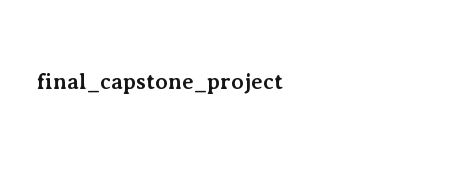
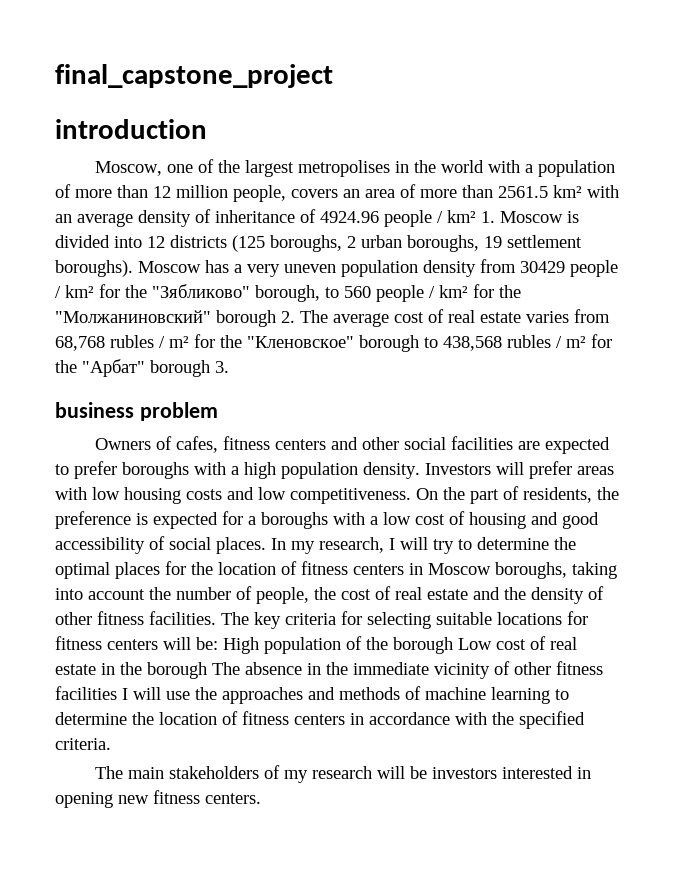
+ introduction
+ Moscow, one of the largest metropolises in the world with a population of more than 12 million people, covers an area of more than 2561.5 km² with an average density of inheritance of 4924.96 people / km² 1. Moscow is divided into 12 districts (125 boroughs, 2 urban boroughs, 19 settlement boroughs). Moscow has a very uneven population density from 30429 people / km² for the "Зябликово" borough, to 560 people / km² for the "Молжаниновский" borough 2. The average cost of real estate varies from 68,768 rubles / m² for the "Кленовское" borough to 438,568 rubles / m² for the "Арбат" borough 3.
+ business problem
+ Owners of cafes, fitness centers and other social facilities are expected to prefer boroughs with a high population density. Investors will prefer areas with low housing costs and low competitiveness. On the part of residents, the preference is expected for a boroughs with a low cost of housing and good accessibility of social places. In my research, I will try to determine the optimal places for the location of fitness centers in Moscow boroughs, taking into account the number of people, the cost of real estate and the density of other fitness facilities. The key criteria for selecting suitable locations for fitness centers will be: High population of the borough Low cost of real estate in the borough The absence in the immediate vicinity of other fitness facilities I will use the approaches and methods of machine learning to determine the location of fitness centers in accordance with the specified criteria.
+ The main stakeholders of my research will be investors interested in opening new fitness centers.

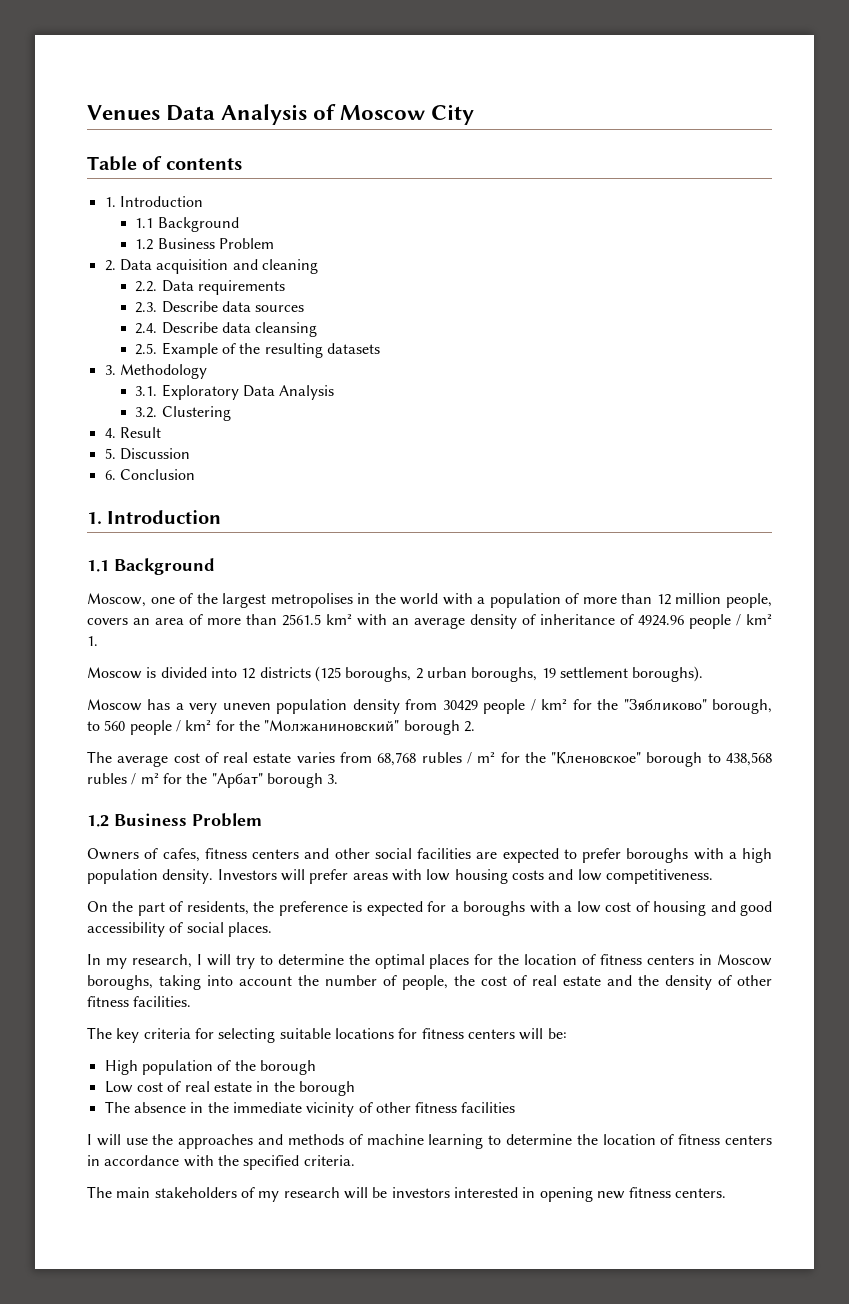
- final_capstone_project
- introduction
+ Venues Data Analysis of Moscow City
+ Table of contents
+ 1. Introduction
+ 1.1 Background
+ 1.2 Business Problem
+ 2. Data acquisition and cleaning
+ 2.2. Data requirements
+ 2.3. Describe data sources
+ 2.4. Describe data cleansing
+ 2.5. Example of the resulting datasets
+ 3. Methodology
+ 3.1. Exploratory Data Analysis
+ 3.2. Clustering
+ 4. Result
+ 5. Discussion
+ 6. Conclusion
+ 1. Introduction
+ 1.1 Background
- Moscow, one of the largest metropolises in the world with a population of more than 12 million people, covers an area of more than 2561.5 km² with an average density of inheritance of 4924.96 people / km² 1. Moscow is divided into 12 districts (125 boroughs, 2 urban boroughs, 19 settlement boroughs). Moscow has a very uneven population density from 30429 people / km² for the "Зябликово" borough, to 560 people / km² for the "Молжаниновский" borough 2. The average cost of real estate varies from 68,768 rubles / m² for the "Кленовское" borough to 438,568 rubles / m² for the "Арбат" borough 3.
- business problem
+ Moscow, one of the largest metropolises in the world with a population of more than 12 million people, covers an area of more than 2561.5 km² with an average density of inheritance of 4924.96 people / km² 1.
+ Moscow is divided into 12 districts (125 boroughs, 2 urban boroughs, 19 settlement boroughs).
+ Moscow has a very uneven population density from 30429 people / km² for the "Зябликово" borough, to 560 people / km² for the "Молжаниновский" borough 2.
+ The average cost of real estate varies from 68,768 rubles / m² for the "Кленовское" borough to 438,568 rubles / m² for the "Арбат" borough 3.
+ 1.2 Business Problem
- Investors will prefer areas with low housing costs and low competitiveness. On the part of residents, the preference is expected for a boroughs with a low cost of housing and good accessibility of social places. In my research, I will try to determine the optimal places for the location of fitness centers in Moscow boroughs, taking into account the number of people, the cost of real estate and the density of other fitness facilities. The key criteria for selecting suitable locations for fitness centers will be: High population of the borough Low cost of real estate in the borough The absence in the immediate vicinity of other fitness facilities I will use the approaches and methods of machine learning to determine the location of fitness centers in accordance with the specified criteria.
+ Investors will prefer areas with low housing costs and low competitiveness.
+ On the part of residents, the preference is expected for a boroughs with a low cost of housing and good accessibility of social places.
+ In my research, I will try to determine the optimal places for the location of fitness centers in Moscow boroughs, taking into account the number of people, the cost of real estate and the density of other fitness facilities.
+ The key criteria for selecting suitable locations for fitness centers will be:
+ High population of the borough
+ Low cost of real estate in the borough
+ The absence in the immediate vicinity of other fitness facilities
+ I will use the approaches and methods of machine learning to determine the location of fitness centers in accordance with the specified criteria.

